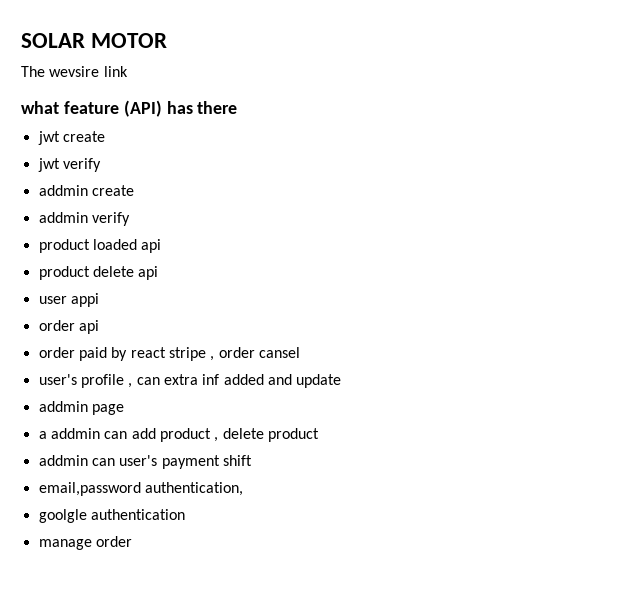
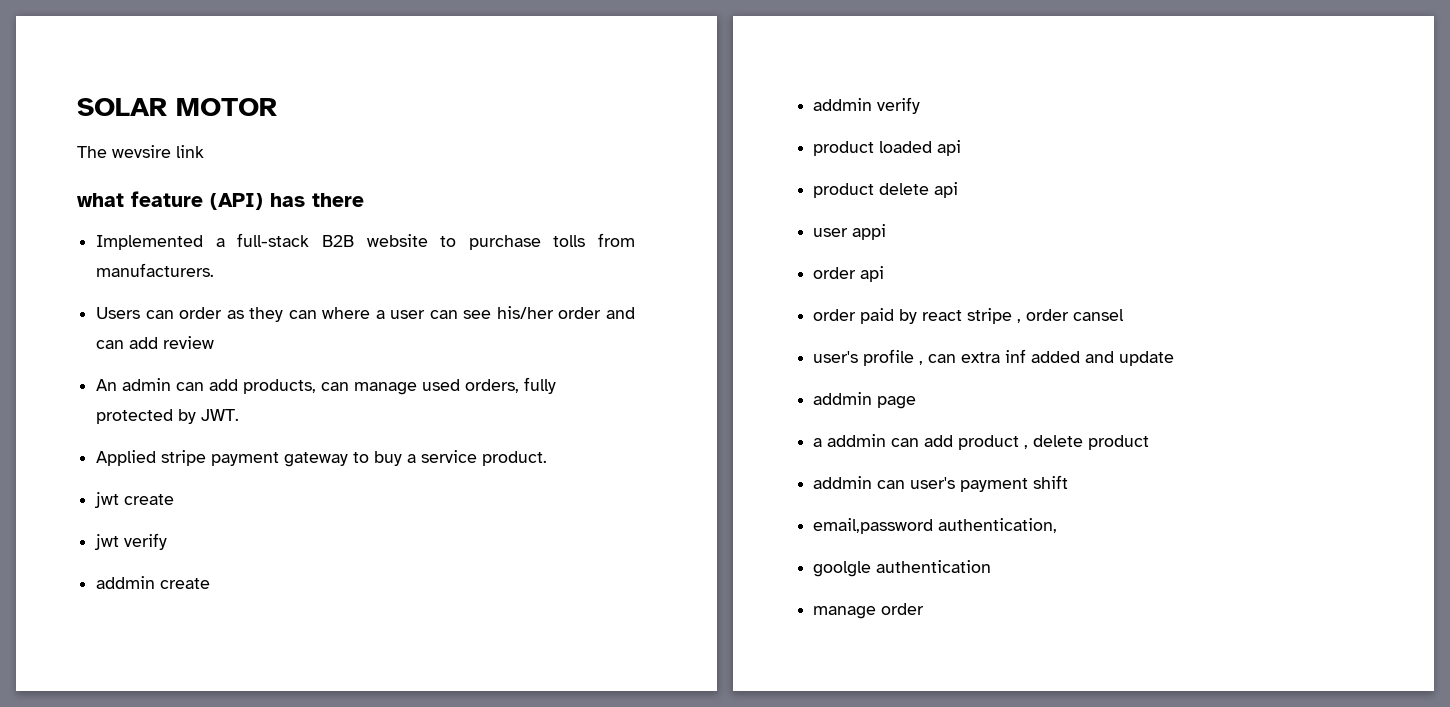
+ Implemented a full-stack B2B website to purchase tolls from manufacturers.
+ Users can order as they can where a user can see his/her order and can add review
+ An admin can add products, can manage used orders, fully protected by JWT.
+ Applied stripe payment gateway to buy a service product.

